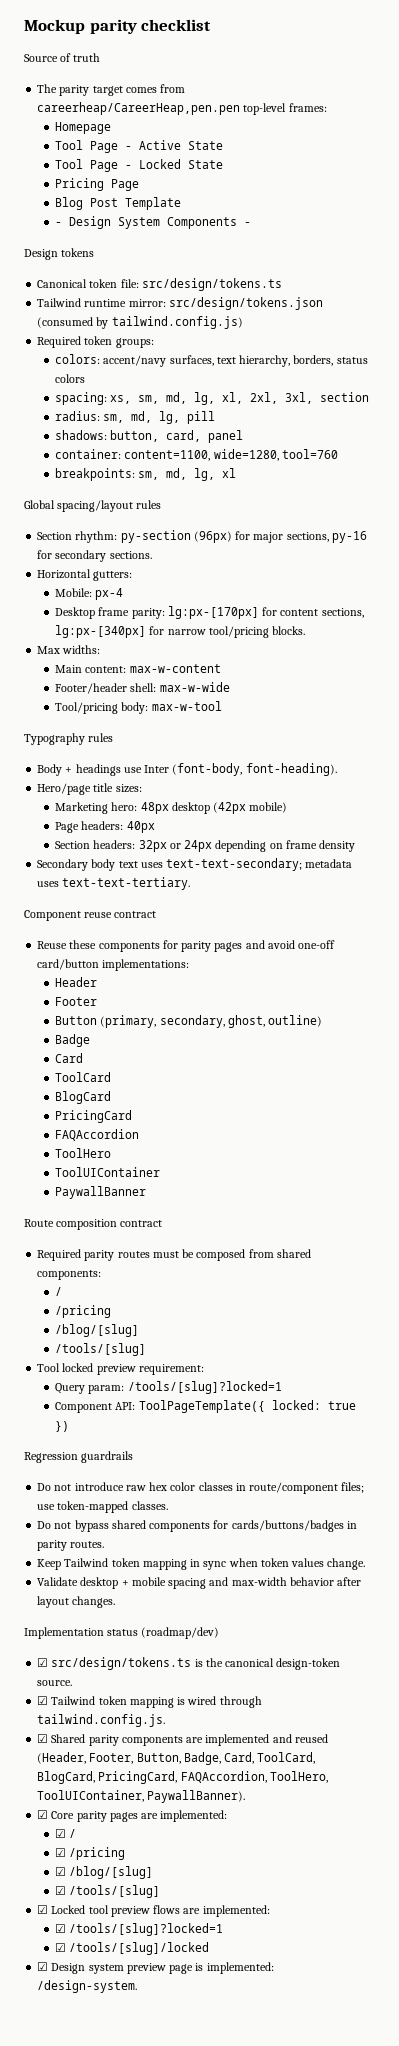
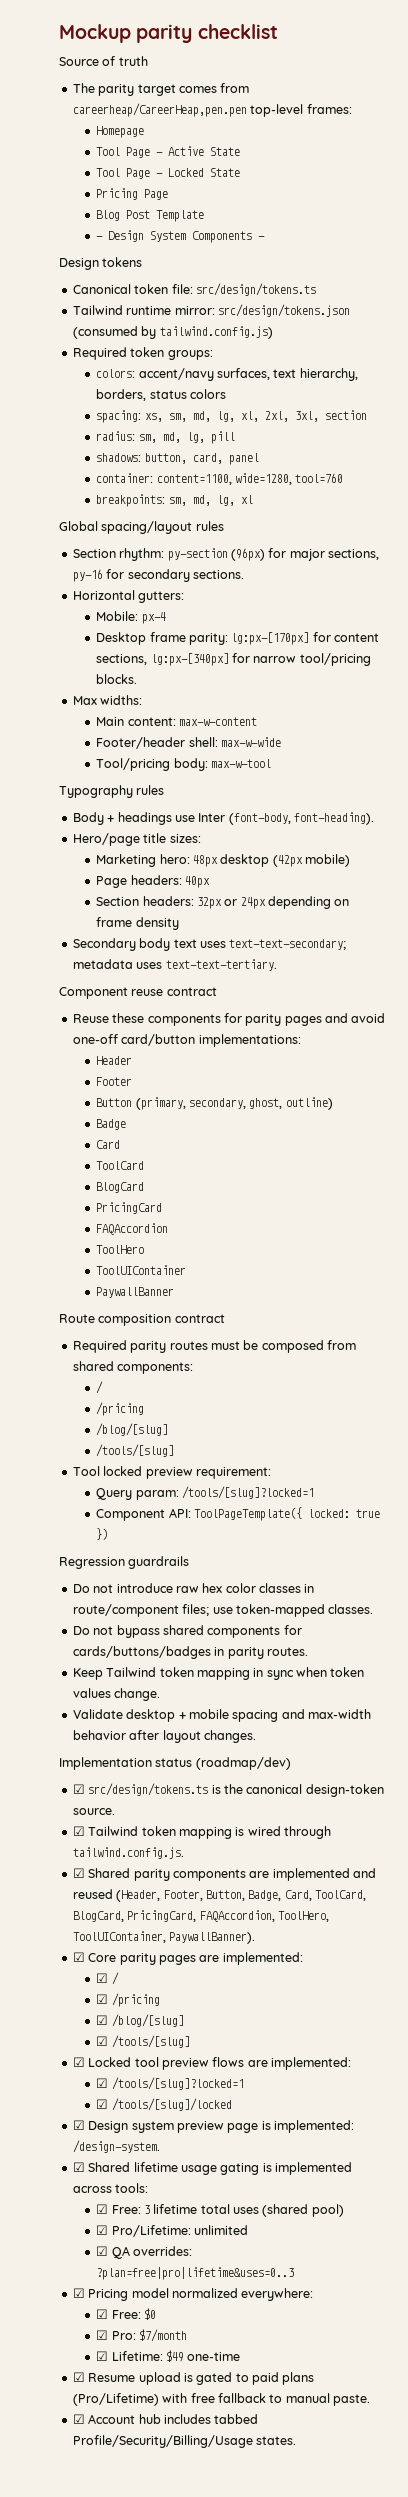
+ ☑ Shared lifetime usage gating is implemented across tools:
+ ☑ Free: 3 lifetime total uses (shared pool)
+ ☑ Pro/Lifetime: unlimited
+ ☑ QA overrides: ?plan=free|pro|lifetime&uses=0..3
+ ☑ Pricing model normalized everywhere:
+ ☑ Free: $0
+ ☑ Pro: $7/month
+ ☑ Lifetime: $49 one-time
+ ☑ Resume upload is gated to paid plans (Pro/Lifetime) with free fallback to manual paste.
+ ☑ Account hub includes tabbed Profile/Security/Billing/Usage states.

